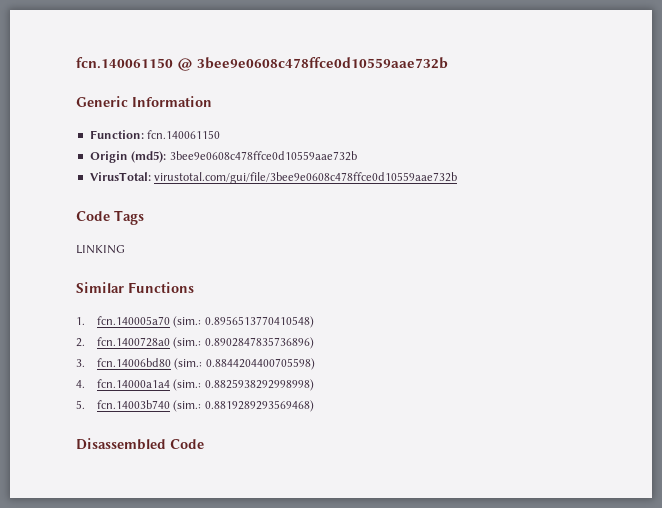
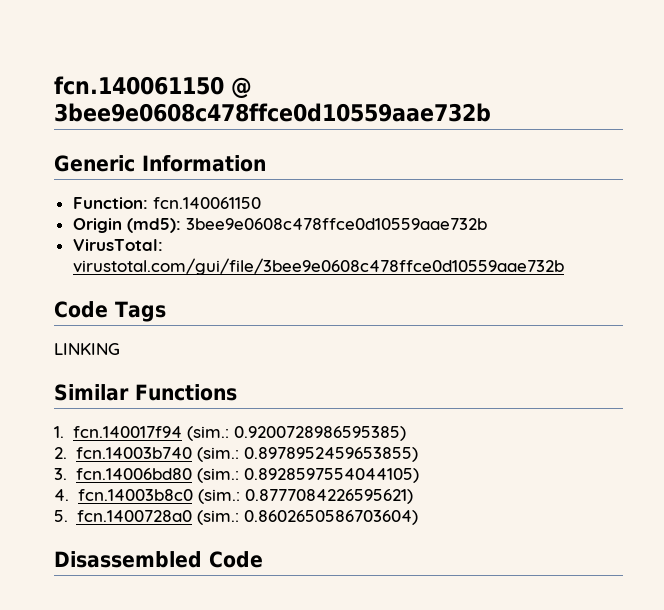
- 1. fcn.140005a70 (sim.: 0.8956513770410548)
- 2. fcn.1400728a0 (sim.: 0.8902847835736896)
- 3. fcn.14006bd80 (sim.: 0.8844204400705598)
- 4. fcn.14000a1a4 (sim.: 0.8825938292998998)
- 5. fcn.14003b740 (sim.: 0.8819289293569468)
+ 1. fcn.140017f94 (sim.: 0.9200728986595385)
+ 2. fcn.14003b740 (sim.: 0.8978952459653855)
+ 3. fcn.14006bd80 (sim.: 0.8928597554044105)
+ 4. fcn.14003b8c0 (sim.: 0.8777084226595621)
+ 5. fcn.1400728a0 (sim.: 0.8602650586703604)

